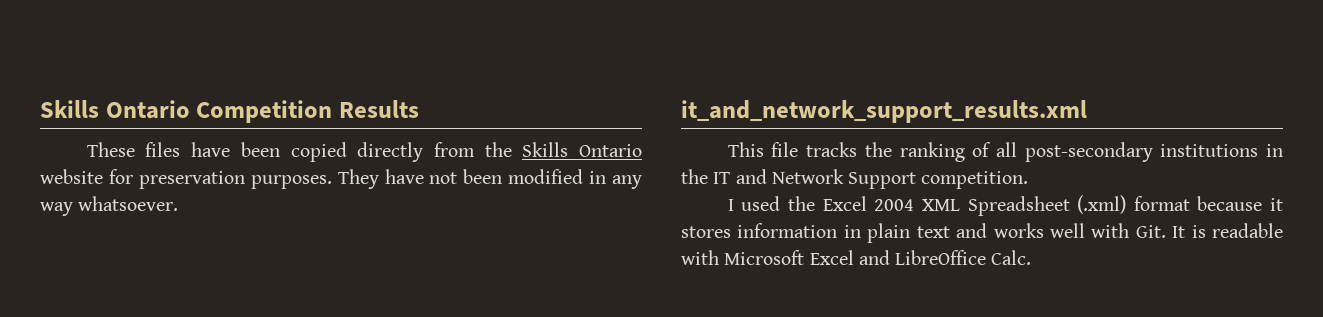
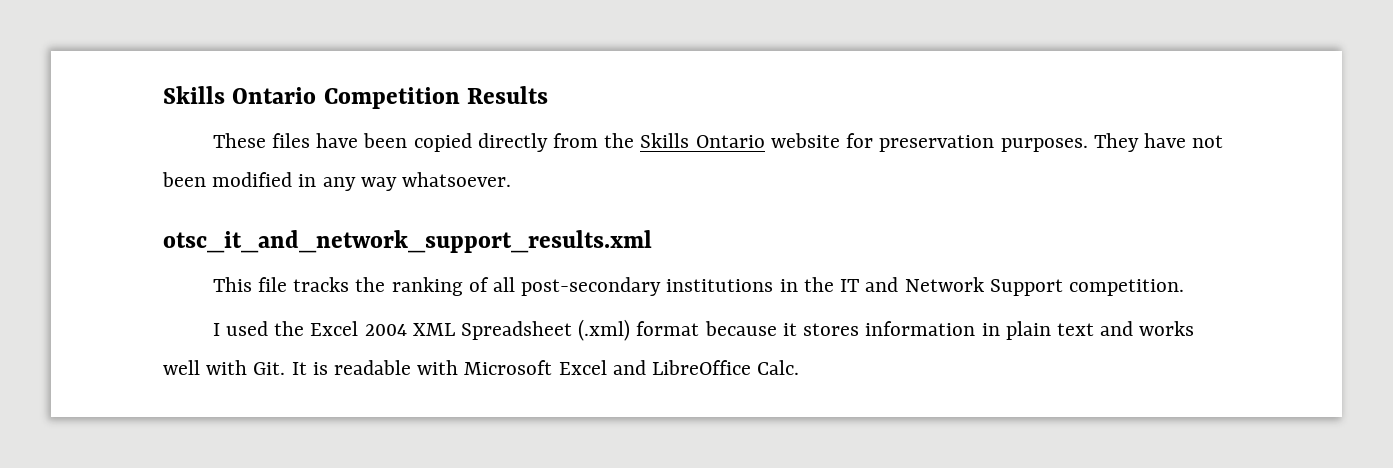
- it_and_network_support_results.xml
+ otsc_it_and_network_support_results.xml

